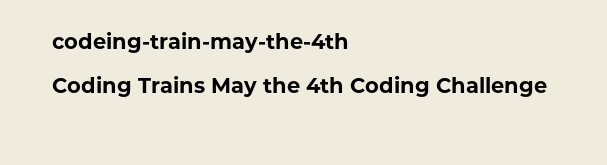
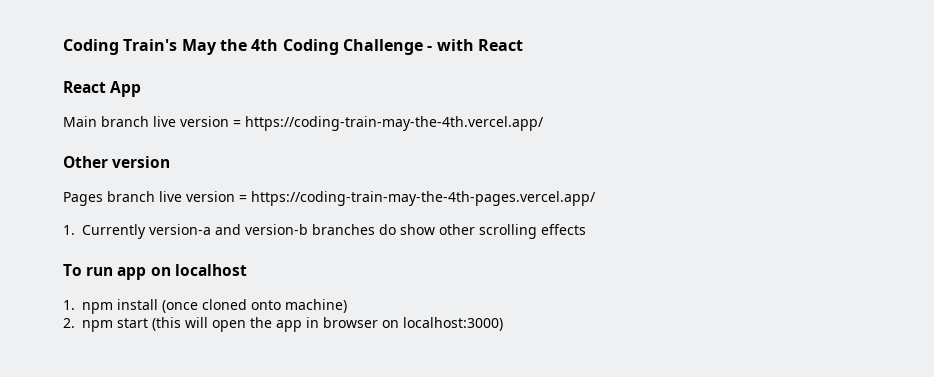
- codeing-train-may-the-4th
- Coding Trains May the 4th Coding Challenge
+ Coding Train's May the 4th Coding Challenge - with React
+ React App
+ Main branch live version = https://coding-train-may-the-4th.vercel.app/
+ Other version
+ Pages branch live version = https://coding-train-may-the-4th-pages.vercel.app/
+ 1. Currently version-a and version-b branches do show other scrolling effects
+ To run app on localhost
+ 1. npm install (once cloned onto machine)
+ 2. npm start (this will open the app in browser on localhost:3000)

